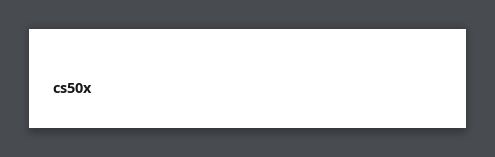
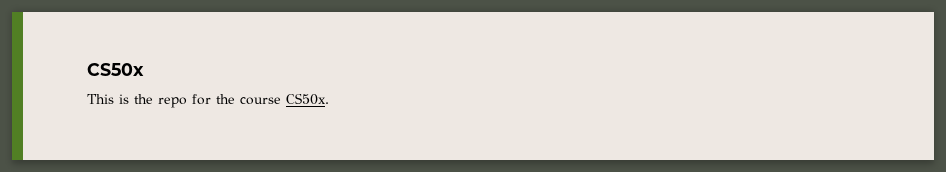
- cs50x
+ CS50x
+ This is the repo for the course CS50x.

